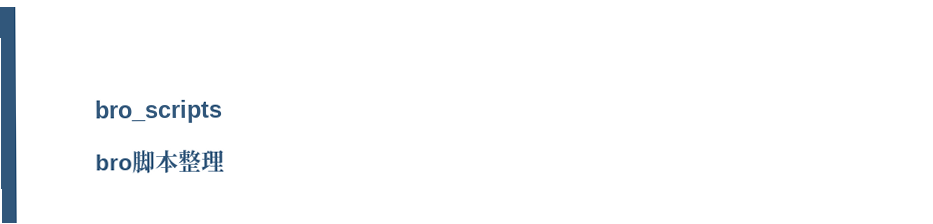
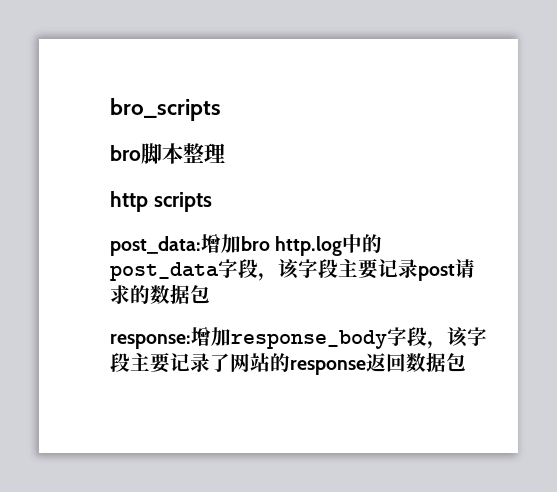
+ http scripts
+ post_data:增加bro http.log中的post_data字段，该字段主要记录post请求的数据包
+ response:增加response_body字段，该字段主要记录了网站的response返回数据包

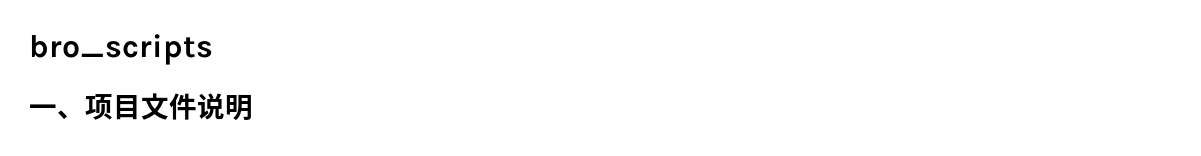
- bro脚本整理
- http scripts
- post_data:增加bro http.log中的post_data字段，该字段主要记录post请求的数据包
- response:增加response_body字段，该字段主要记录了网站的response返回数据包
+ 一、项目文件说明

